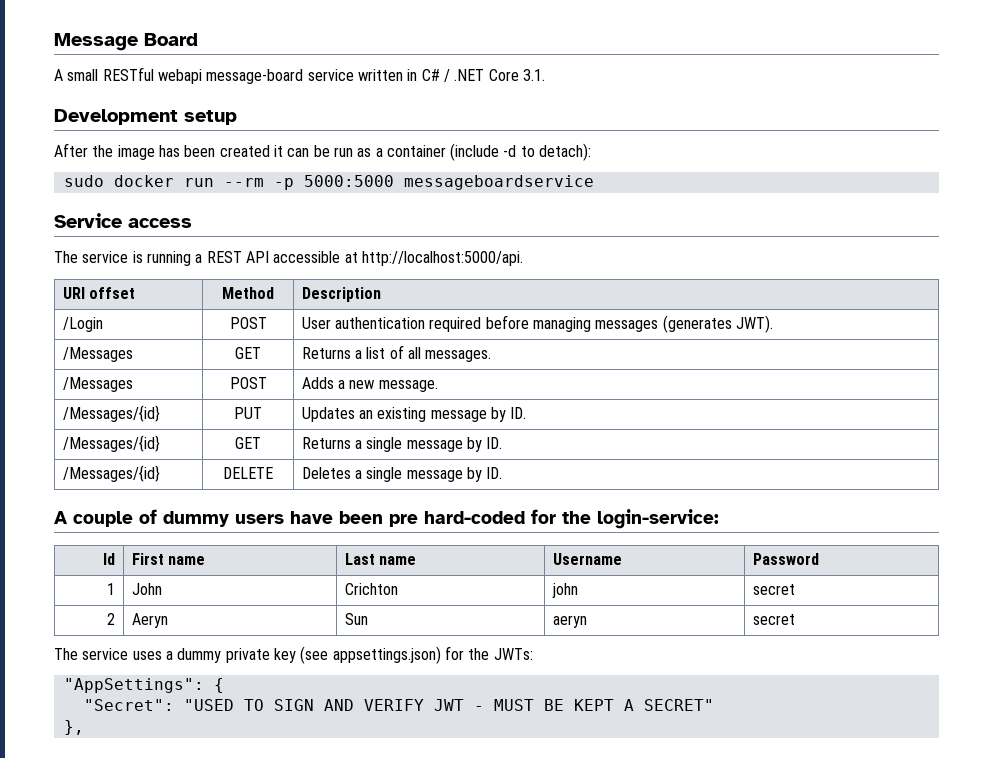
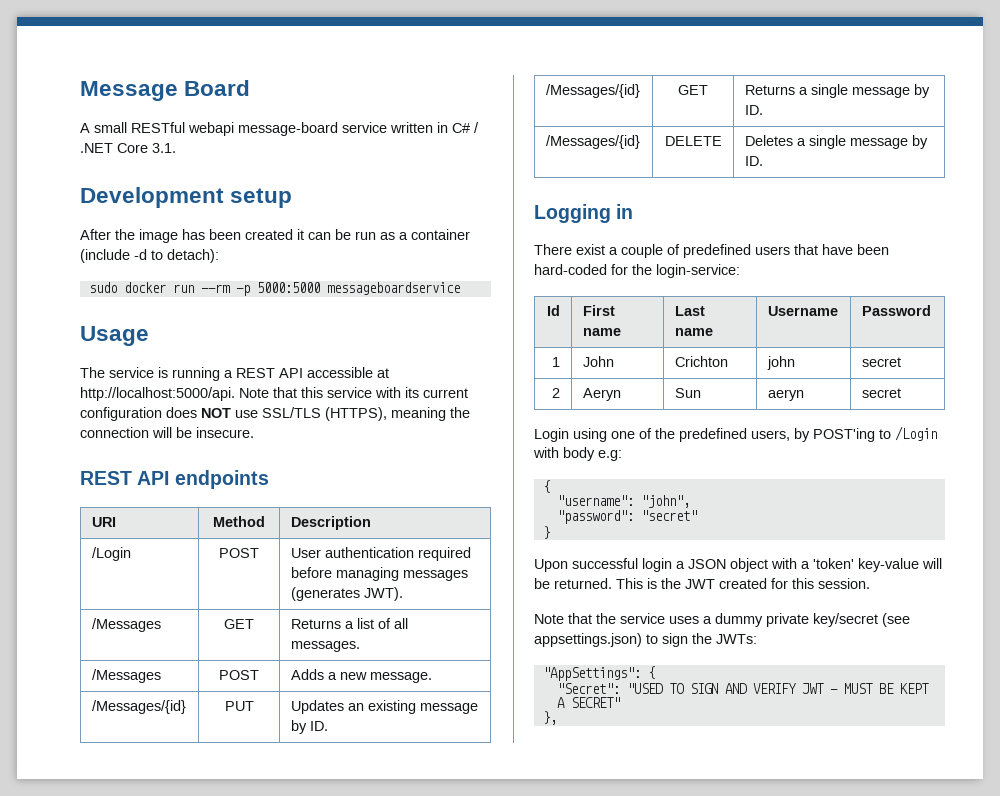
- Service access
+ Usage
+ Note that this service with its current configuration does NOT use SSL/TLS (HTTPS), meaning the connection will be insecure.
+ REST API endpoints
- URI offset | Method | Description
+ URI | Method | Description
- A couple of dummy users have been pre hard-coded for the login-service:
+ Logging in
+ There exist a couple of predefined users that have been hard-coded for the login-service:
- The service uses a dummy private key (see appsettings.json) for the JWTs:
+ Login using one of the predefined users, by POST'ing to /Login with body e.g:
+ {
+ "username": "john",
+ "password": "secret"
+ }
+ Upon successful login a JSON object with a 'token' key-value will be returned. This is the JWT created for this session.
+ Note that the service uses a dummy private key/secret (see appsettings.json) to sign the JWTs:

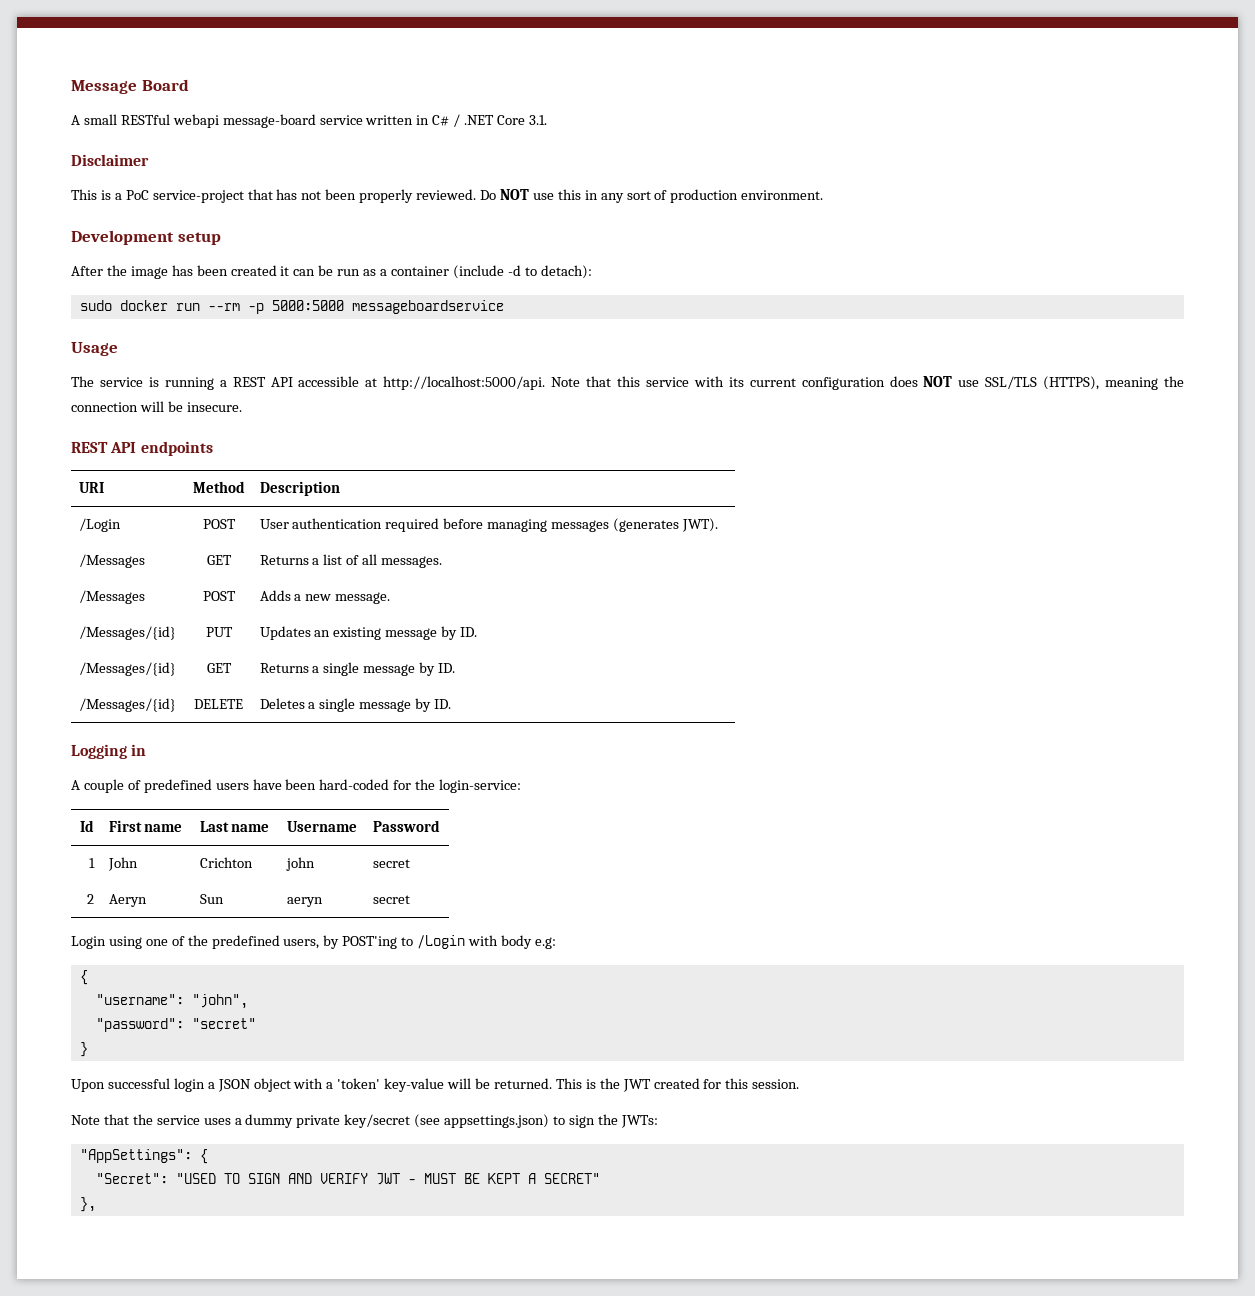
+ Disclaimer
+ This is a PoC service-project that has not been properly reviewed. Do NOT use this in any sort of production environment.
- There exist a couple of predefined users that have been hard-coded for the login-service:
+ A couple of predefined users have been hard-coded for the login-service:

